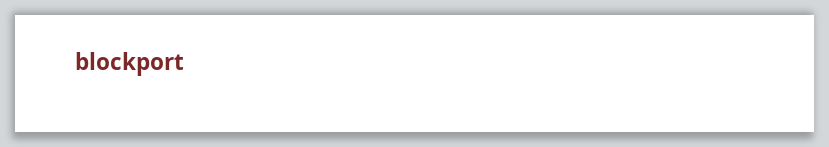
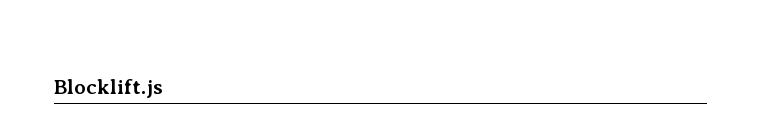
- blockport
+ Blocklift.js

